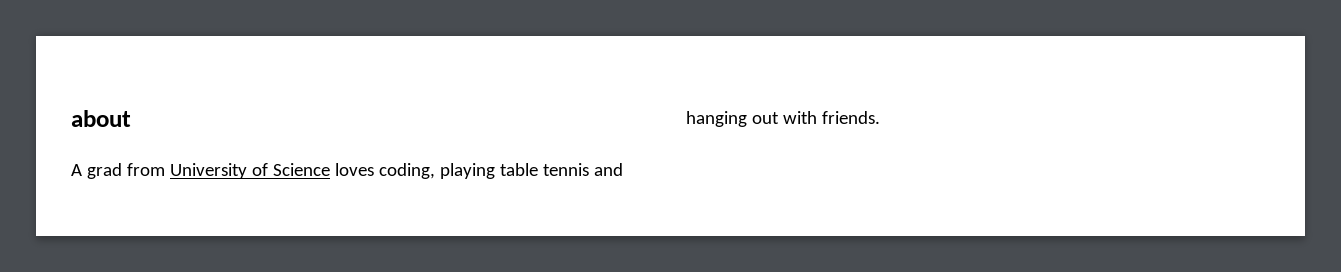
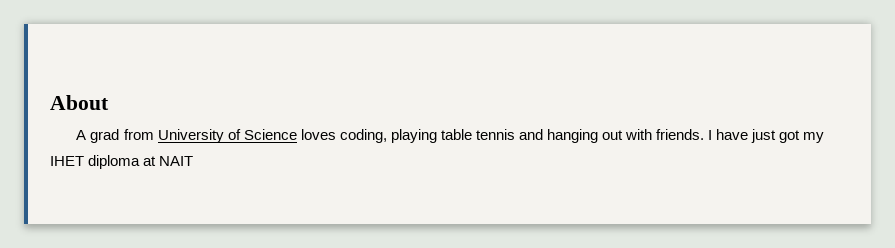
- about
+ About
+ I have just got my IHET diploma at NAIT

